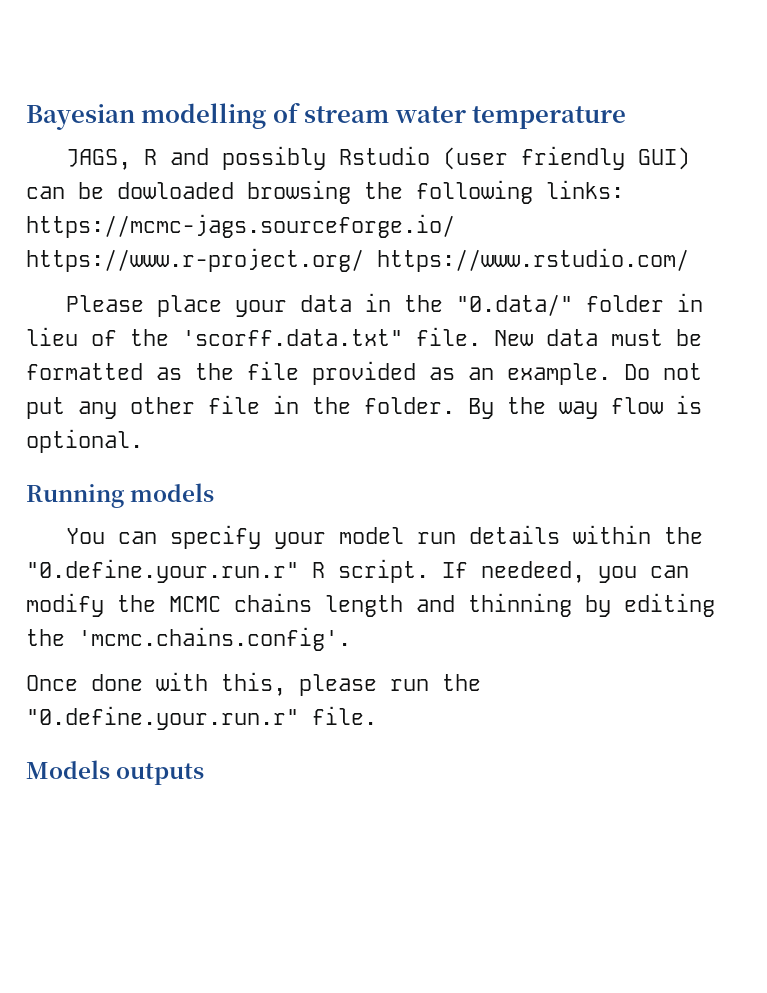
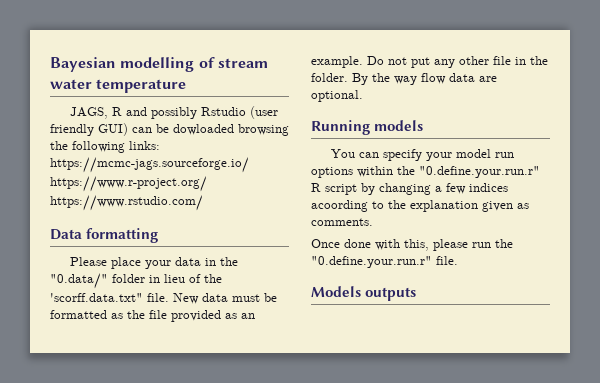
+ Data formatting
- By the way flow is optional.
+ By the way flow data are optional.
- You can specify your model run details within the "0.define.your.run.r" R script. If needeed, you can modify the MCMC chains length and thinning by editing the 'mcmc.chains.config'.
+ You can specify your model run options within the "0.define.your.run.r" R script by changing a few indices acoording to the explanation given as comments.

